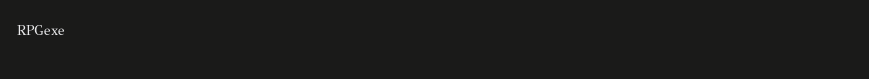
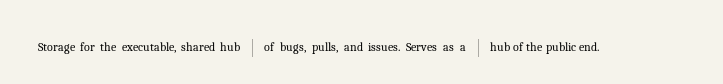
- RPGexe
+ Storage for the executable, shared hub of bugs, pulls, and issues. Serves as a hub of the public end.

